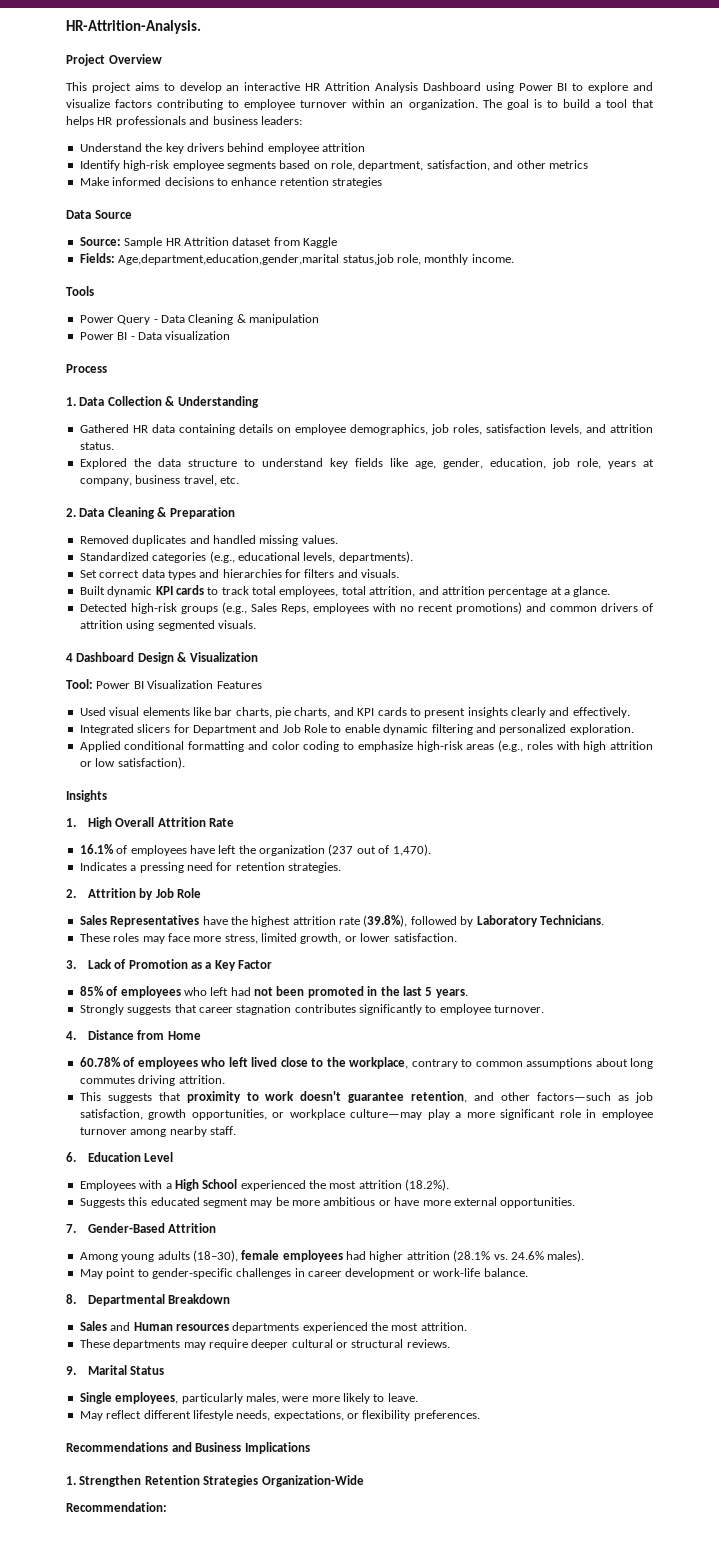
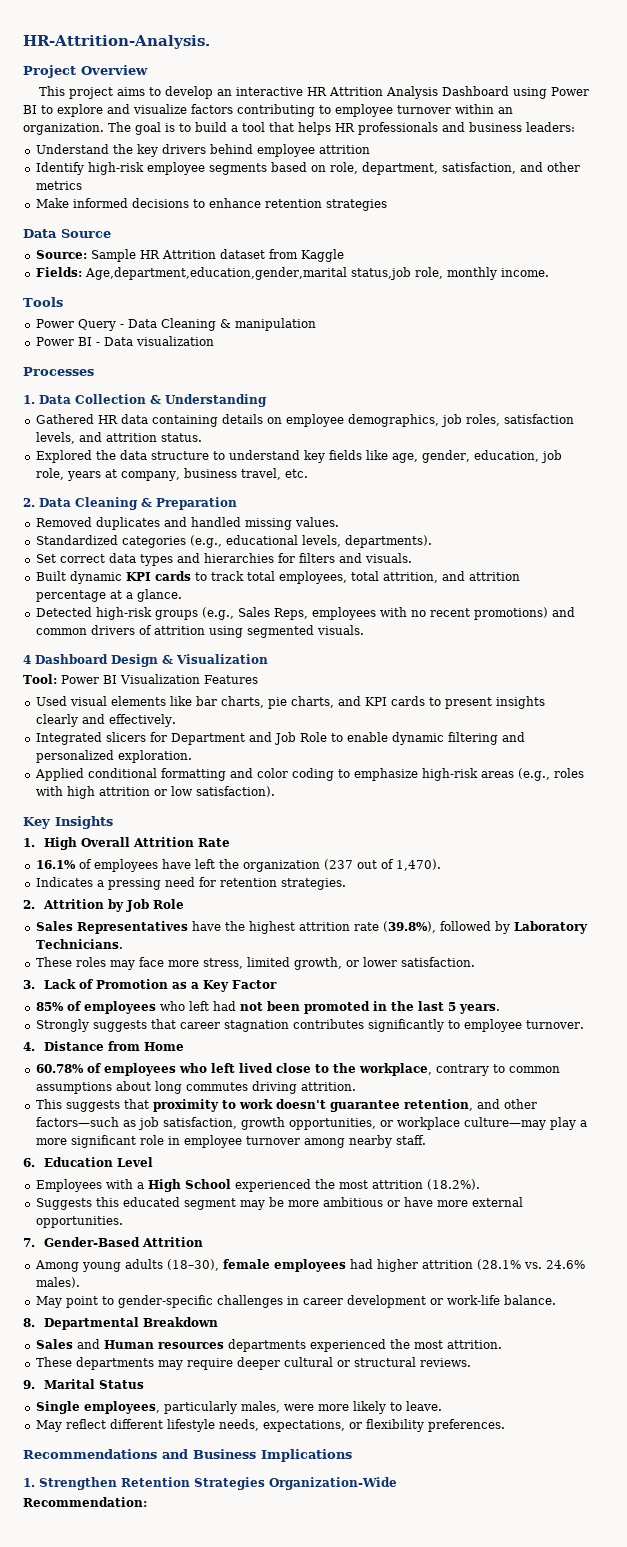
- Process
+ Processes
- Insights
+ Key Insights

